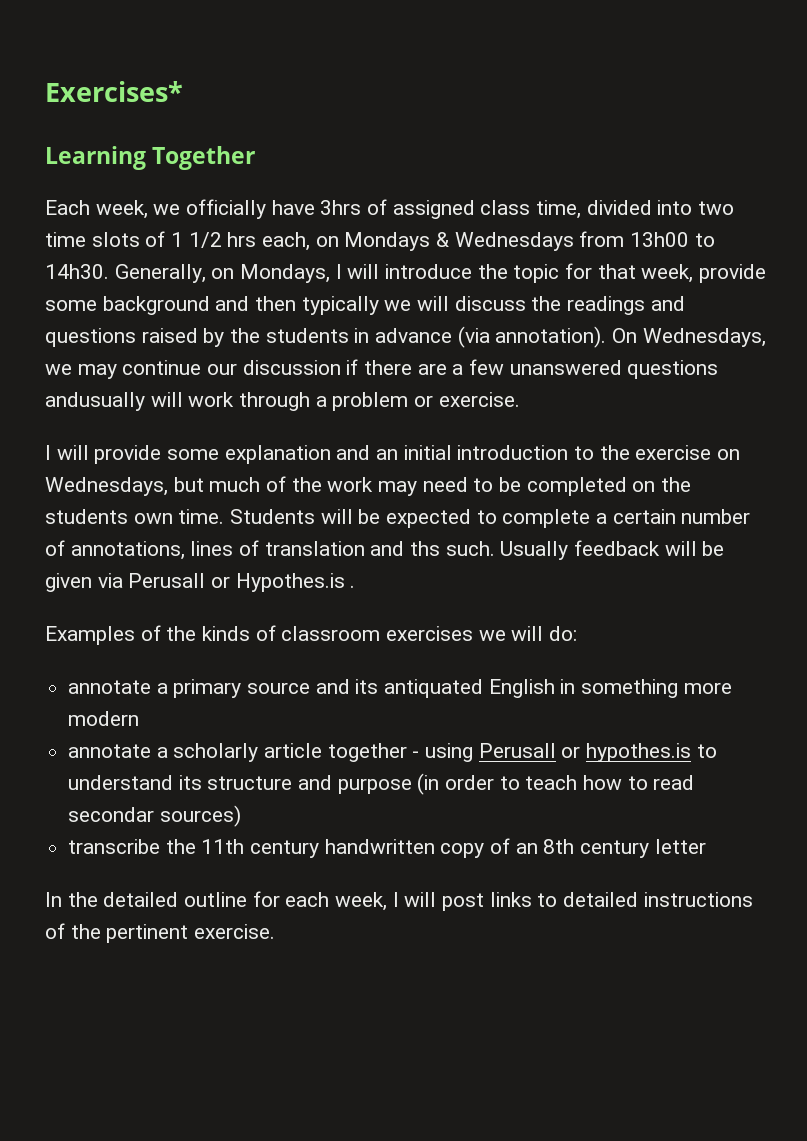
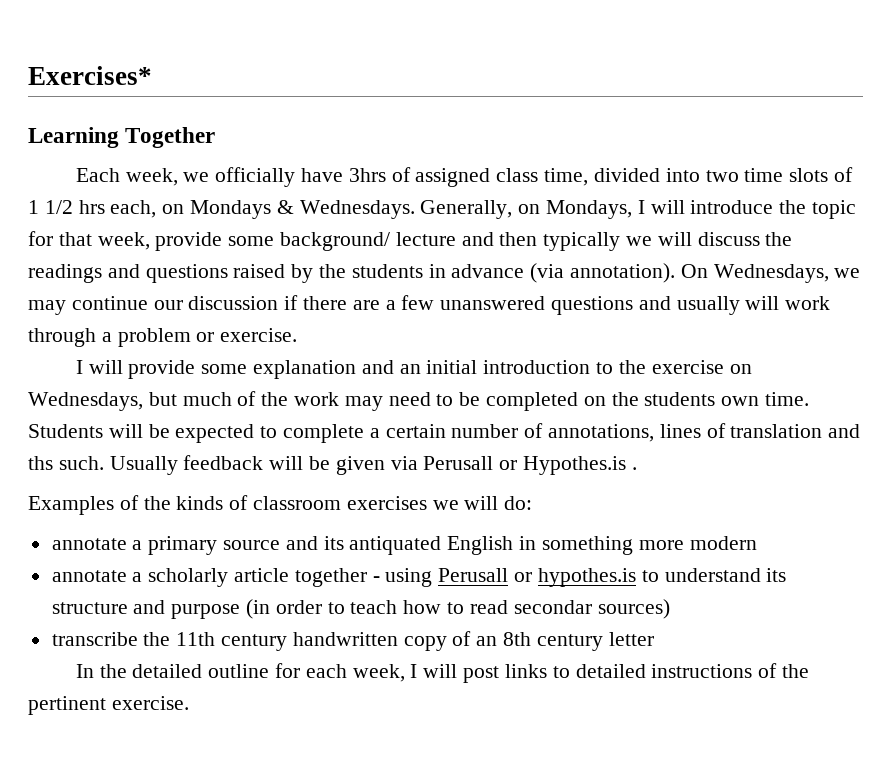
- Each week, we officially have 3hrs of assigned class time, divided into two time slots of 1 1/2 hrs each, on Mondays & Wednesdays from 13h00 to 14h30.
+ Each week, we officially have 3hrs of assigned class time, divided into two time slots of 1 1/2 hrs each, on Mondays & Wednesdays.
- Generally, on Mondays, I will introduce the topic for that week, provide some background and then typically we will discuss the readings and questions raised by the students in advance (via annotation).
+ Generally, on Mondays, I will introduce the topic for that week, provide some background/ lecture and then typically we will discuss the readings and questions raised by the students in advance (via annotation).
- On Wednesdays, we may continue our discussion if there are a few unanswered questions andusually will work through a problem or exercise.
+ On Wednesdays, we may continue our discussion if there are a few unanswered questions and usually will work through a problem or exercise.

